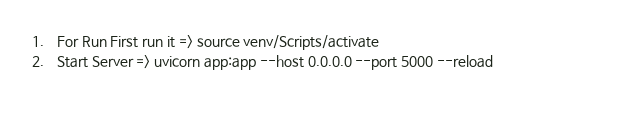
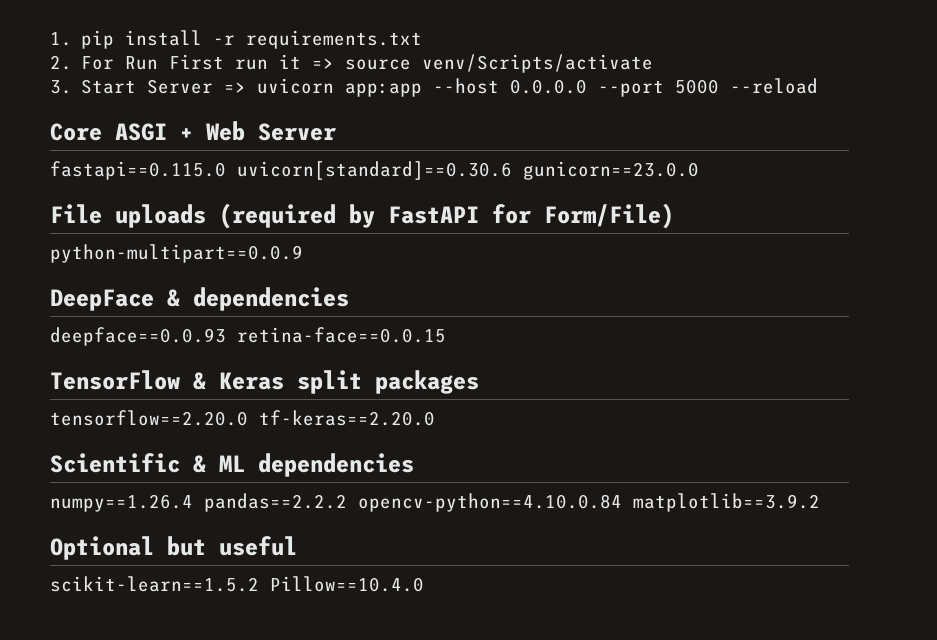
- 1. For Run First run it => source venv/Scripts/activate
+ 1. pip install -r requirements.txt
+ 2. For Run First run it => source venv/Scripts/activate
- 2. Start Server => uvicorn app:app --host 0.0.0.0 --port 5000 --reload
+ 3. Start Server => uvicorn app:app --host 0.0.0.0 --port 5000 --reload
+ Core ASGI + Web Server
+ fastapi==0.115.0 uvicorn[standard]==0.30.6 gunicorn==23.0.0
+ File uploads (required by FastAPI for Form/File)
+ python-multipart==0.0.9
+ DeepFace & dependencies
+ deepface==0.0.93 retina-face==0.0.15
+ TensorFlow & Keras split packages
+ tensorflow==2.20.0 tf-keras==2.20.0
+ Scientific & ML dependencies
+ numpy==1.26.4 pandas==2.2.2 opencv-python==4.10.0.84 matplotlib==3.9.2
+ Optional but useful
+ scikit-learn==1.5.2 Pillow==10.4.0

